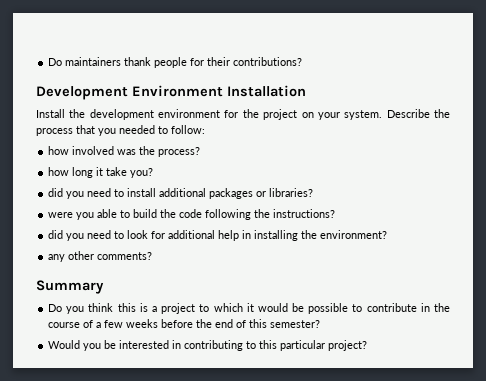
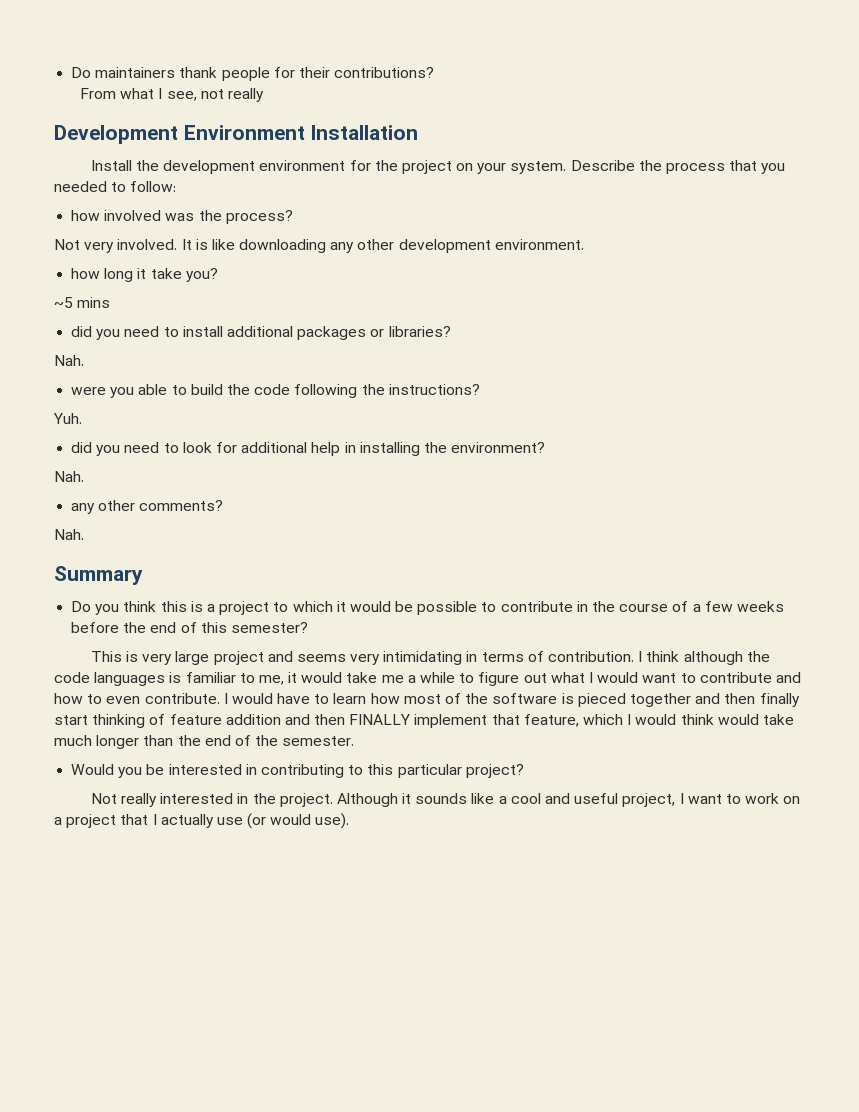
+ From what I see, not really
+ Not very involved. It is like downloading any other development environment.
+ ~5 mins
  did you need to install additional packages or libraries?
+ Nah.
+ Yuh.
  did you need to look for additional help in installing the environment?
+ Nah.
  any other comments?
+ Nah.
+ This is very large project and seems very intimidating in terms of contribution. I think although the code languages is familiar to me, it would take me a while to figure out what I would want to contribute and how to even contribute. I would have to learn how most of the software is pieced together and then finally start thinking of feature addition and then FINALLY implement that feature, which I would think would take much longer than the end of the semester.
+ Not really interested in the project. Although it sounds like a cool and useful project, I want to work on a project that I actually use (or would use).

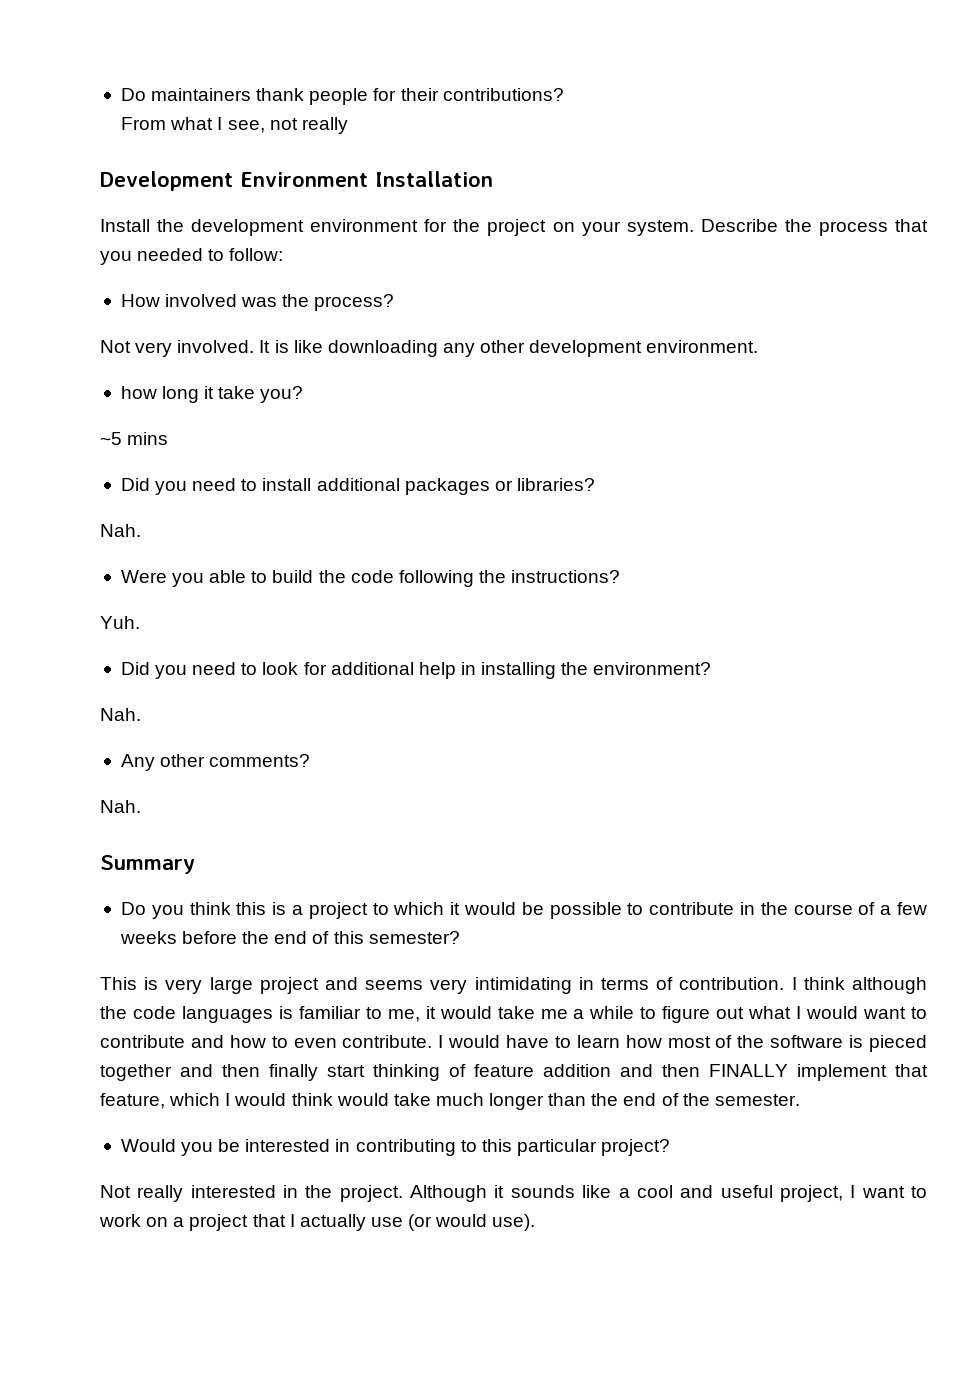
- how involved was the process?
+ How involved was the process?
- did you need to install additional packages or libraries?
+ Did you need to install additional packages or libraries?
- were you able to build the code following the instructions?
+ Were you able to build the code following the instructions?
- did you need to look for additional help in installing the environment?
+ Did you need to look for additional help in installing the environment?
- any other comments?
+ Any other comments?

